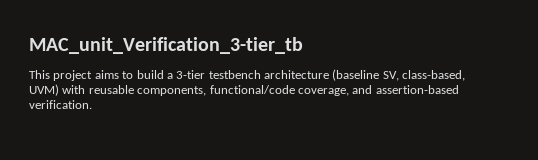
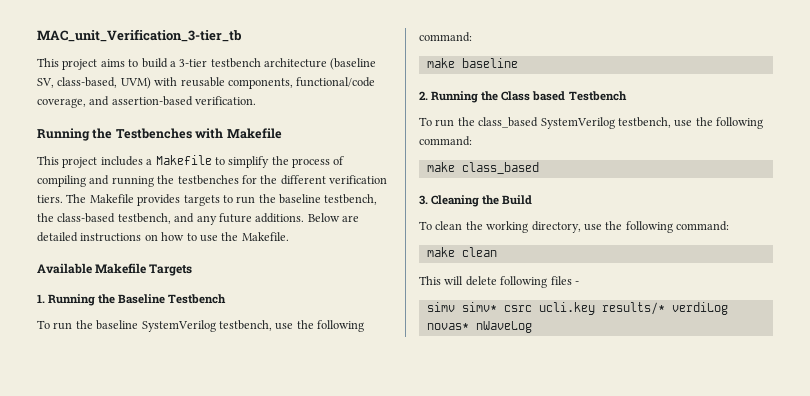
+ Running the Testbenches with Makefile
+ This project includes a Makefile to simplify the process of compiling and running the testbenches for the different verification tiers. The Makefile provides targets to run the baseline testbench, the class-based testbench, and any future additions. Below are detailed instructions on how to use the Makefile.
+ Available Makefile Targets
+ 1. Running the Baseline Testbench
+ To run the baseline SystemVerilog testbench, use the following command:
+ make baseline
+ 2. Running the Class based Testbench
+ To run the class_based SystemVerilog testbench, use the following command:
+ make class_based
+ 3. Cleaning the Build
+ To clean the working directory, use the following command:
+ make clean
+ This will delete following files -
+ simv simv* csrc ucli.key results/* verdiLog novas* nWaveLog

